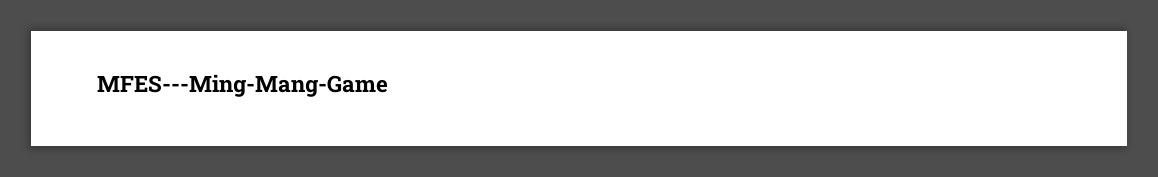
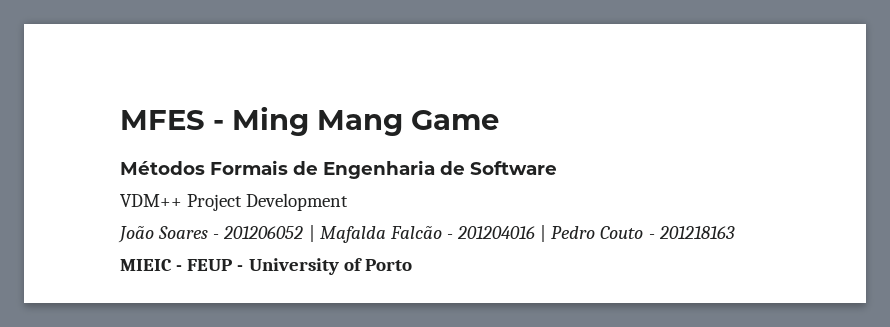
- MFES---Ming-Mang-Game
+ MFES - Ming Mang Game
+ Métodos Formais de Engenharia de Software
+ VDM++ Project Development
+ João Soares - 201206052 | Mafalda Falcão - 201204016 | Pedro Couto - 201218163
+ MIEIC - FEUP - University of Porto

